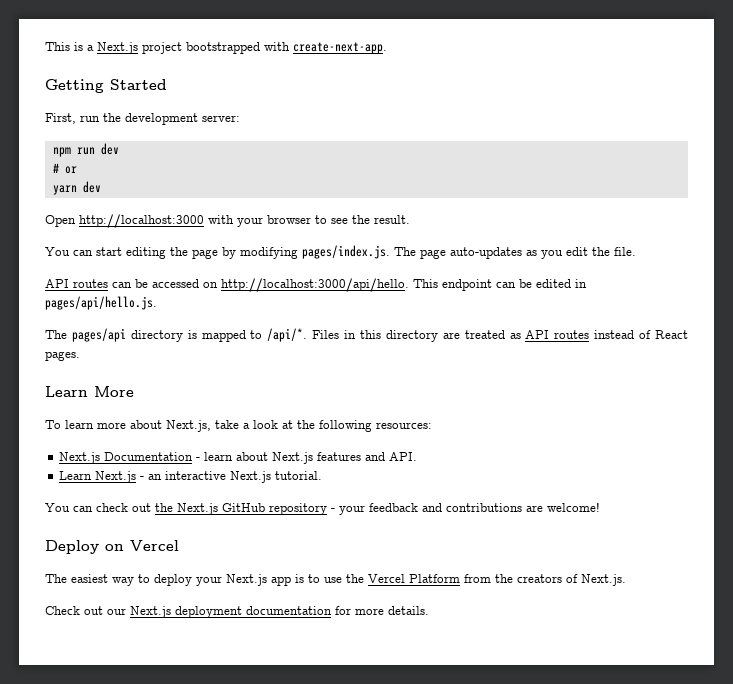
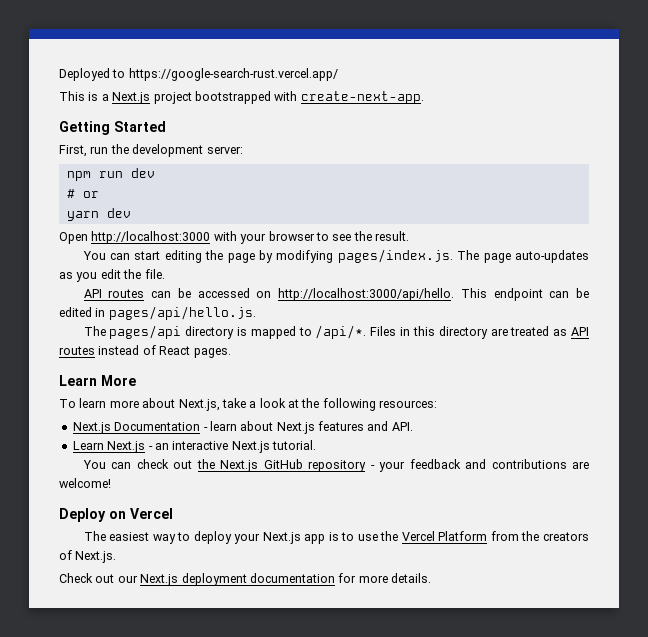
+ Deployed to https://google-search-rust.vercel.app/

